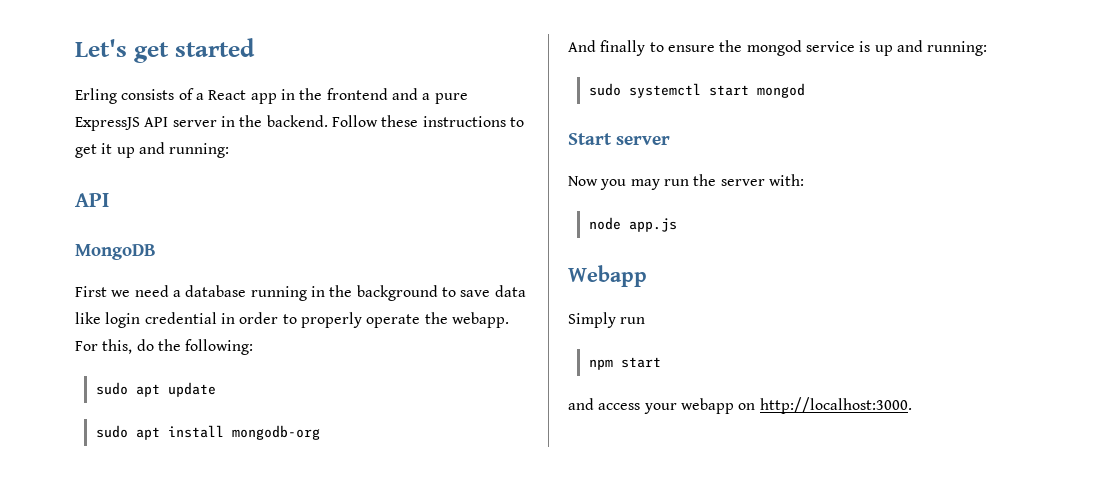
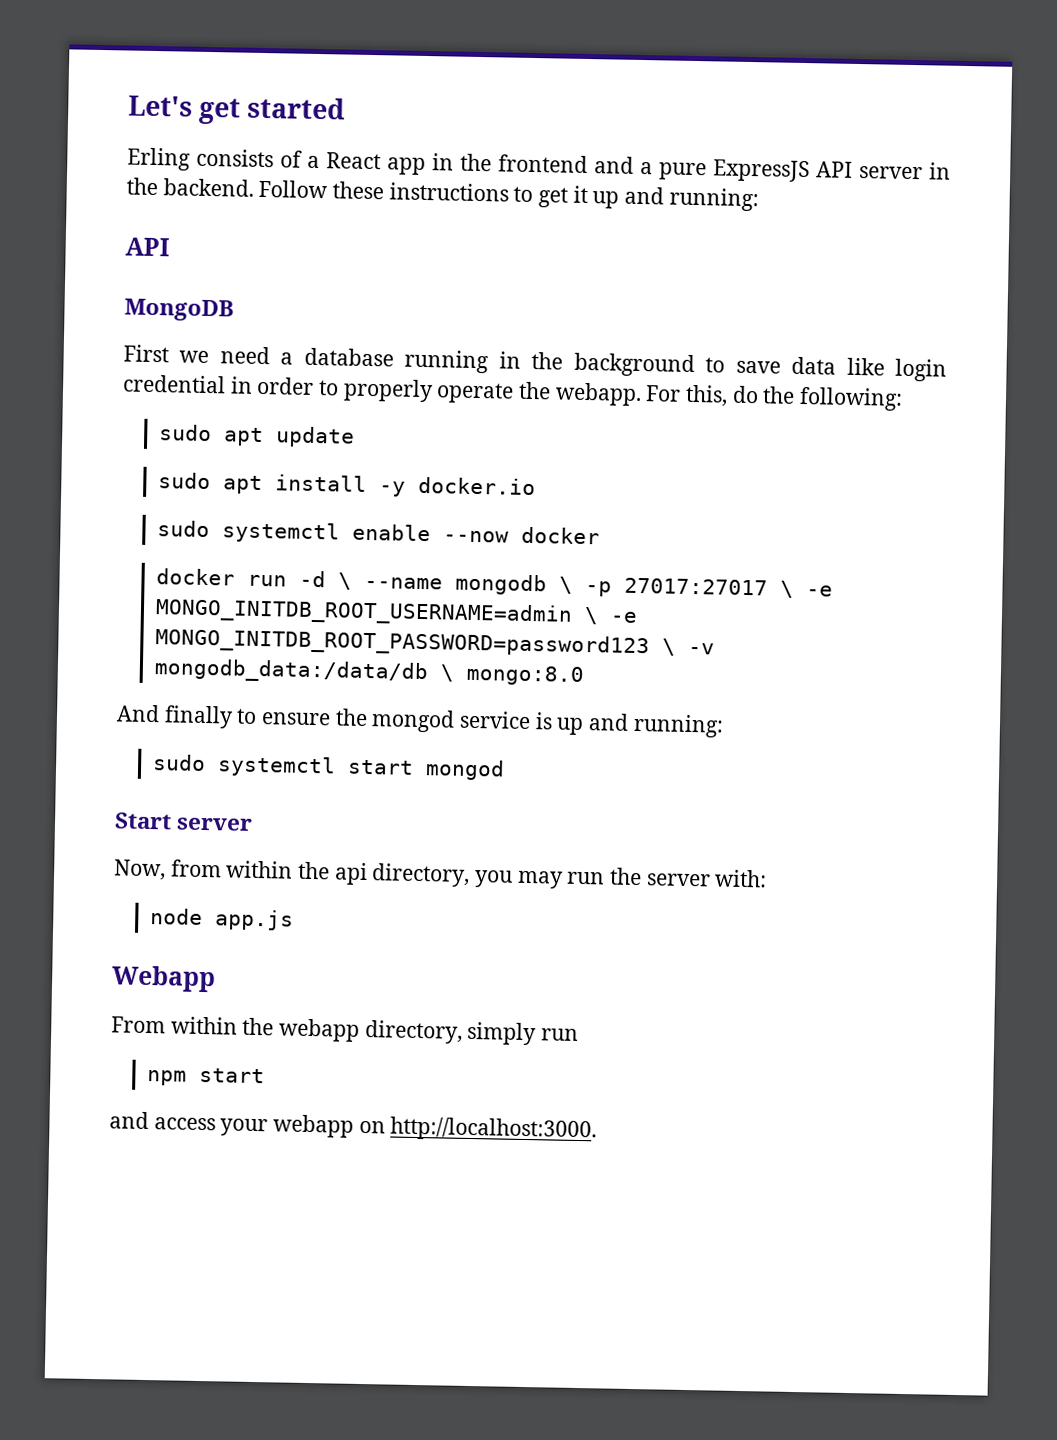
- sudo apt install mongodb-org
+ sudo apt install -y docker.io
+ sudo systemctl enable --now docker
+ docker run -d \ --name mongodb \ -p 27017:27017 \ -e MONGO_INITDB_ROOT_USERNAME=admin \ -e MONGO_INITDB_ROOT_PASSWORD=password123 \ -v mongodb_data:/data/db \ mongo:8.0
- Now you may run the server with:
+ Now, from within the api directory, you may run the server with:
- Simply run
+ From within the webapp directory, simply run

